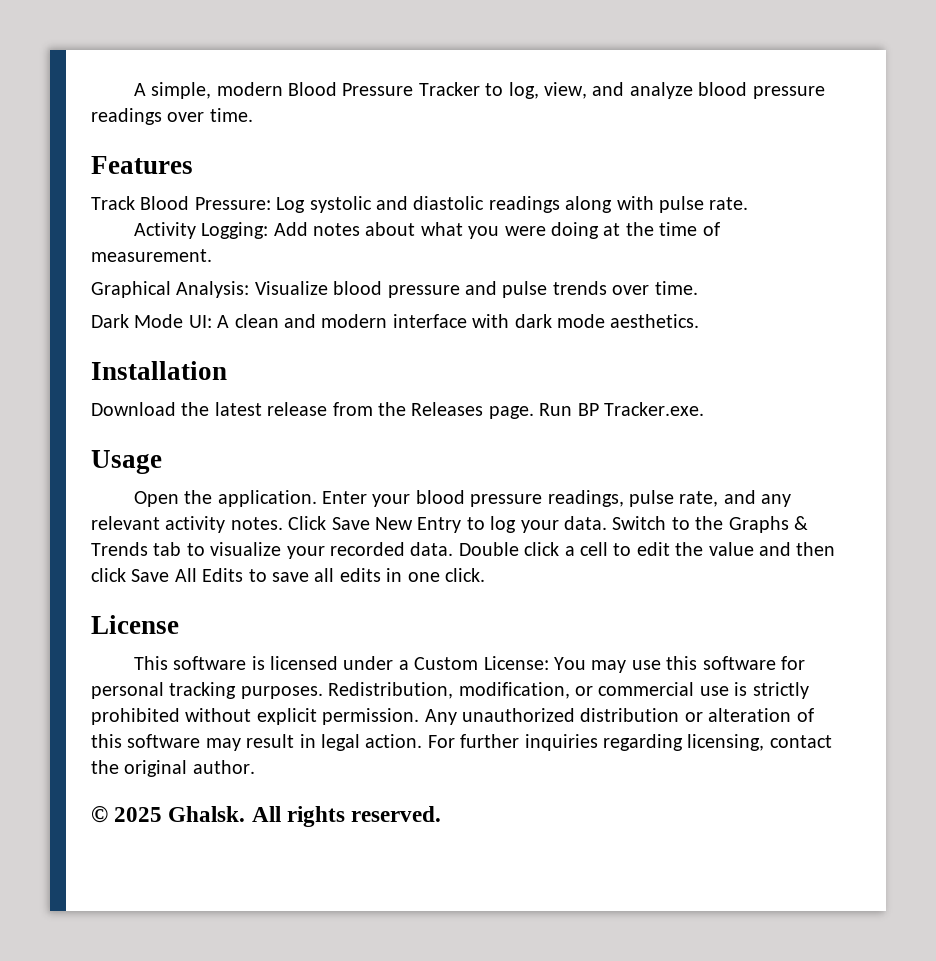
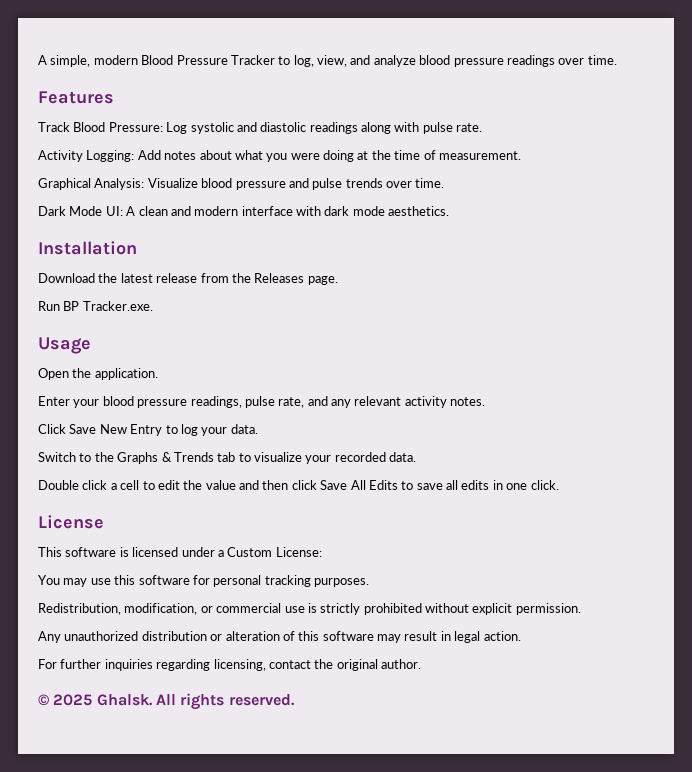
- Download the latest release from the Releases page. Run BP Tracker.exe.
+ Download the latest release from the Releases page.
+ Run BP Tracker.exe.
- Open the application. Enter your blood pressure readings, pulse rate, and any relevant activity notes. Click Save New Entry to log your data. Switch to the Graphs & Trends tab to visualize your recorded data. Double click a cell to edit the value and then click Save All Edits to save all edits in one click.
+ Open the application.
+ Enter your blood pressure readings, pulse rate, and any relevant activity notes.
+ Click Save New Entry to log your data.
+ Switch to the Graphs & Trends tab to visualize your recorded data.
+ Double click a cell to edit the value and then click Save All Edits to save all edits in one click.
- This software is licensed under a Custom License: You may use this software for personal tracking purposes. Redistribution, modification, or commercial use is strictly prohibited without explicit permission. Any unauthorized distribution or alteration of this software may result in legal action. For further inquiries regarding licensing, contact the original author.
+ This software is licensed under a Custom License:
+ You may use this software for personal tracking purposes.
+ Redistribution, modification, or commercial use is strictly prohibited without explicit permission.
+ Any unauthorized distribution or alteration of this software may result in legal action.
+ For further inquiries regarding licensing, contact the original author.

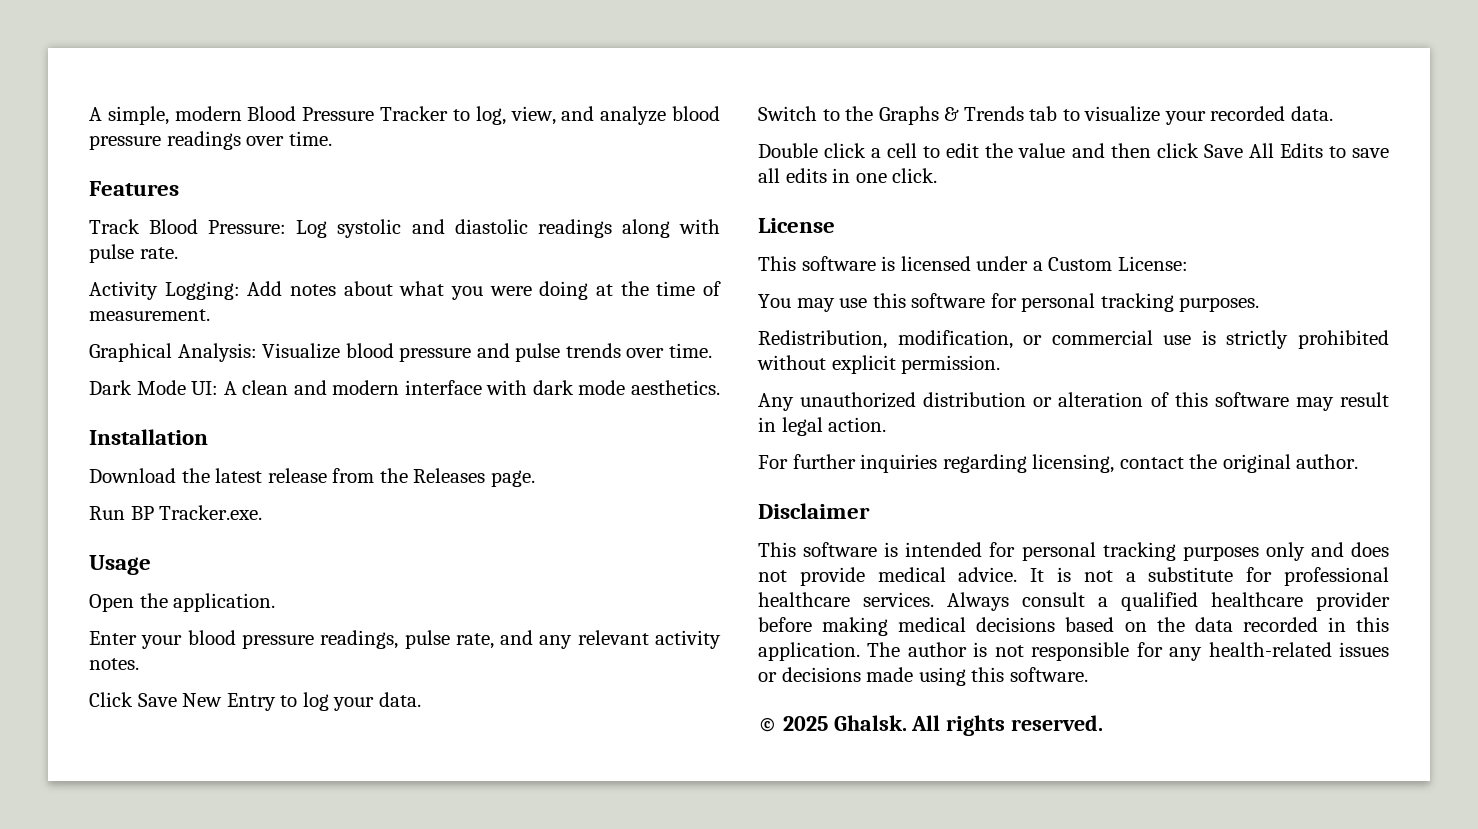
+ Disclaimer
+ This software is intended for personal tracking purposes only and does not provide medical advice. It is not a substitute for professional healthcare services. Always consult a qualified healthcare provider before making medical decisions based on the data recorded in this application. The author is not responsible for any health-related issues or decisions made using this software.

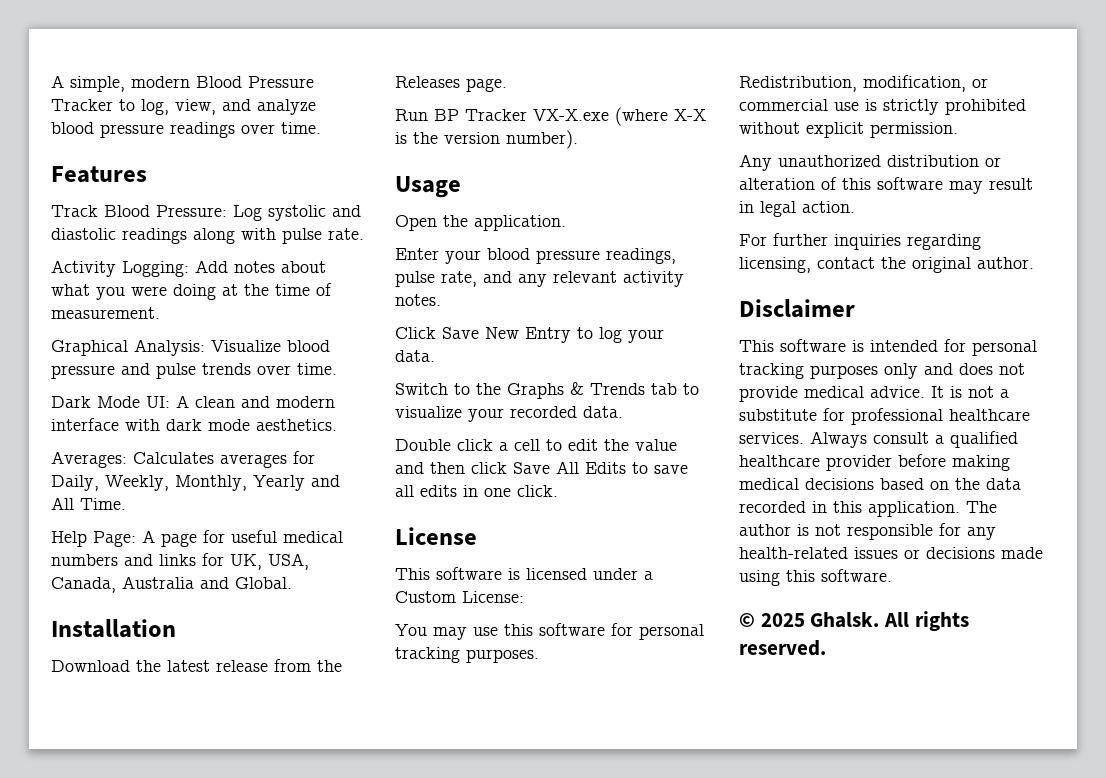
+ Averages: Calculates averages for Daily, Weekly, Monthly, Yearly and All Time.
+ Help Page: A page for useful medical numbers and links for UK, USA, Canada, Australia and Global.
- Run BP Tracker.exe.
+ Run BP Tracker VX-X.exe (where X-X is the version number).

